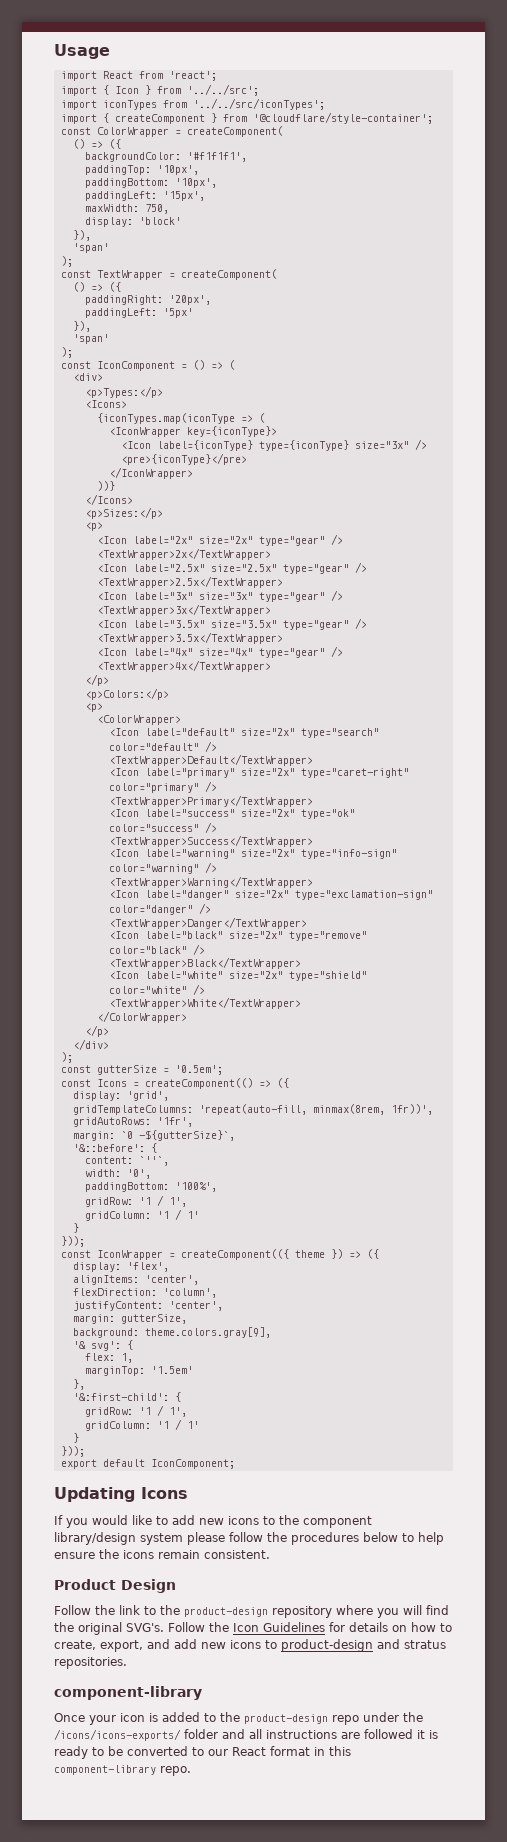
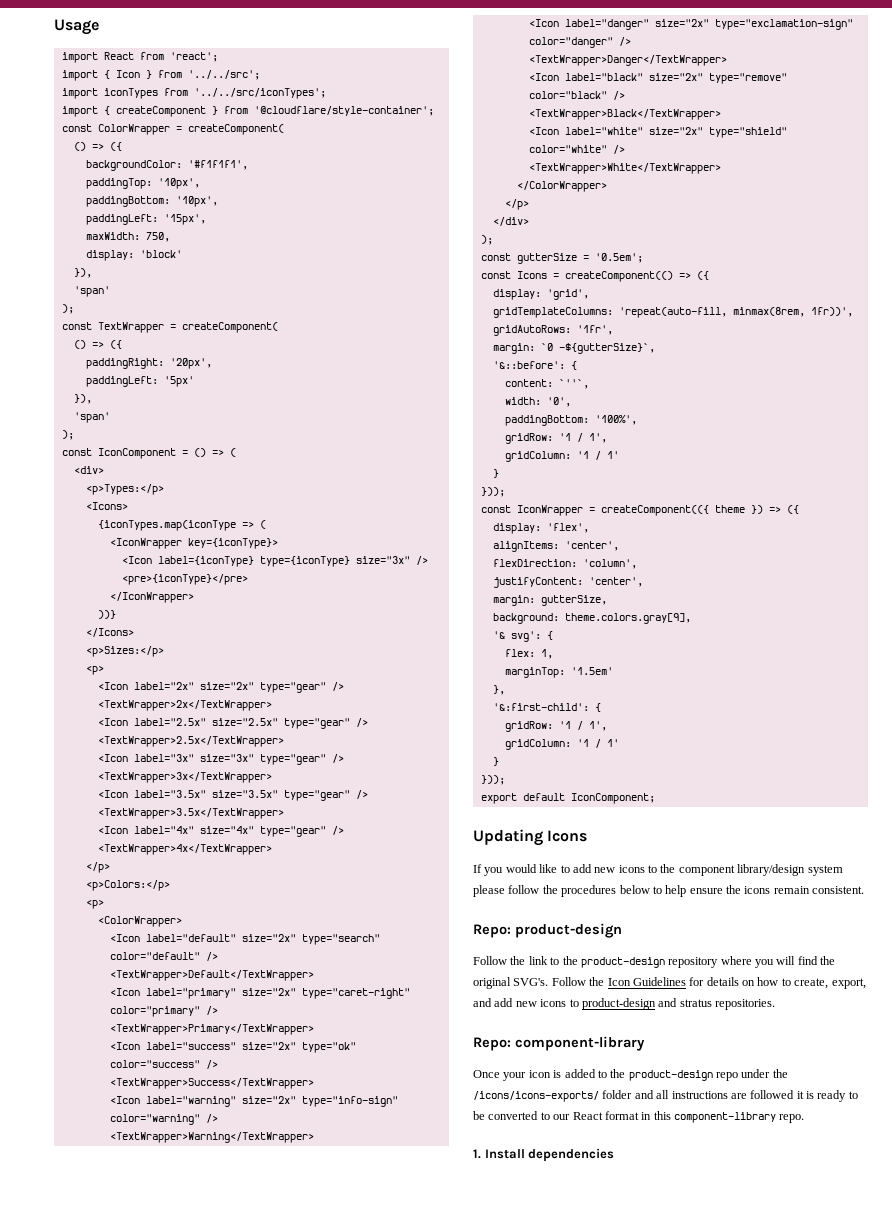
- Product Design
+ Repo: product-design
  Follow the Icon Guidelines for details on how to create, export, and add new icons to product-design and stratus repositories.
- component-library
+ Repo: component-library
+ 1. Install dependencies

